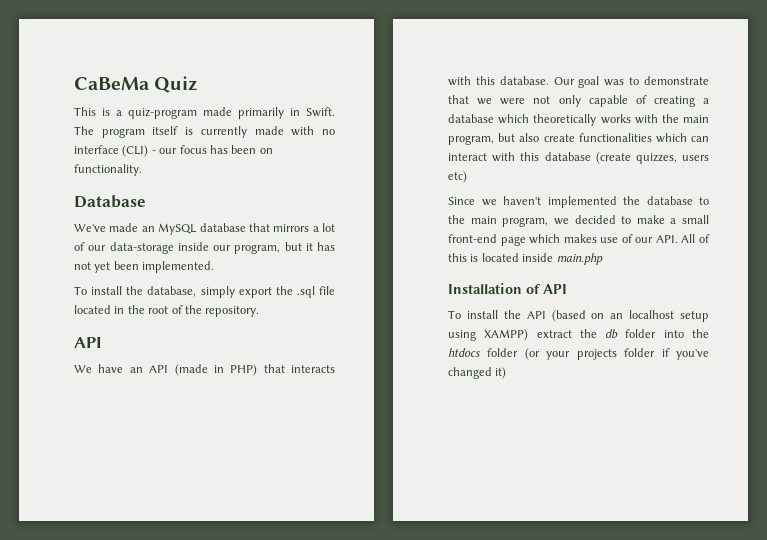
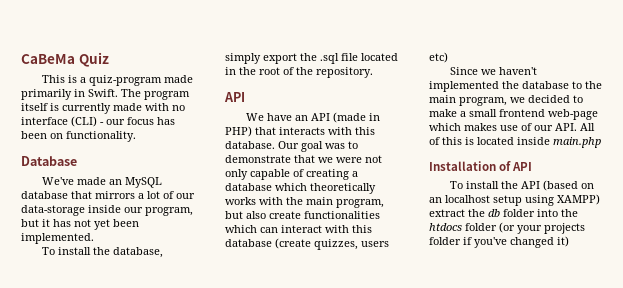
- Since we haven't implemented the database to the main program, we decided to make a small front-end page which makes use of our API. All of this is located inside main.php
+ Since we haven't implemented the database to the main program, we decided to make a small frontend web-page which makes use of our API. All of this is located inside main.php

